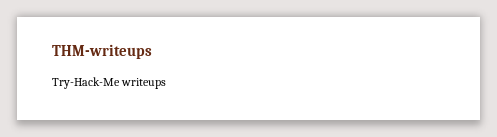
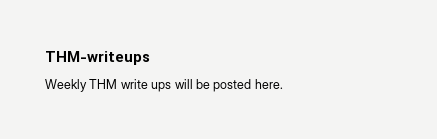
- Try-Hack-Me writeups
+ Weekly THM write ups will be posted here.

